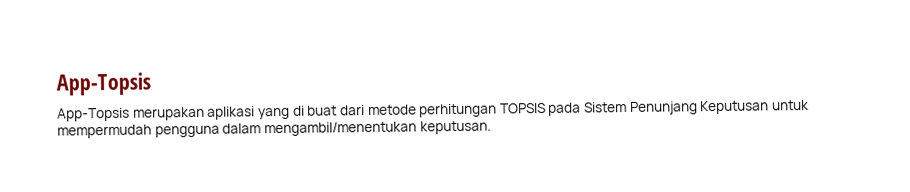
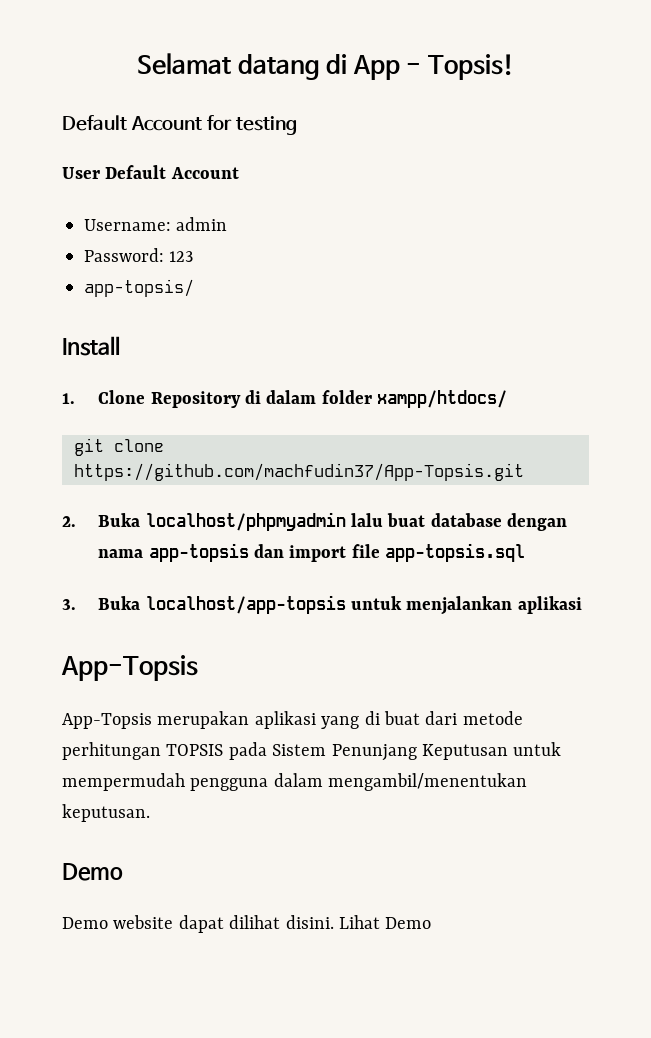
+ Selamat datang di App - Topsis!
+ Default Account for testing
+ User Default Account
+ Username: admin
+ Password: 123
+ app-topsis/
+ Install
+ 1. Clone Repository di dalam folder xampp/htdocs/
+ git clone https://github.com/machfudin37/App-Topsis.git
+ 2. Buka localhost/phpmyadmin lalu buat database dengan nama app-topsis dan import file app-topsis.sql
+ 3. Buka localhost/app-topsis untuk menjalankan aplikasi
  App-Topsis merupakan aplikasi yang di buat dari metode perhitungan TOPSIS pada Sistem Penunjang Keputusan untuk mempermudah pengguna dalam mengambil/menentukan keputusan.
+ Demo
+ Demo website dapat dilihat disini. Lihat Demo

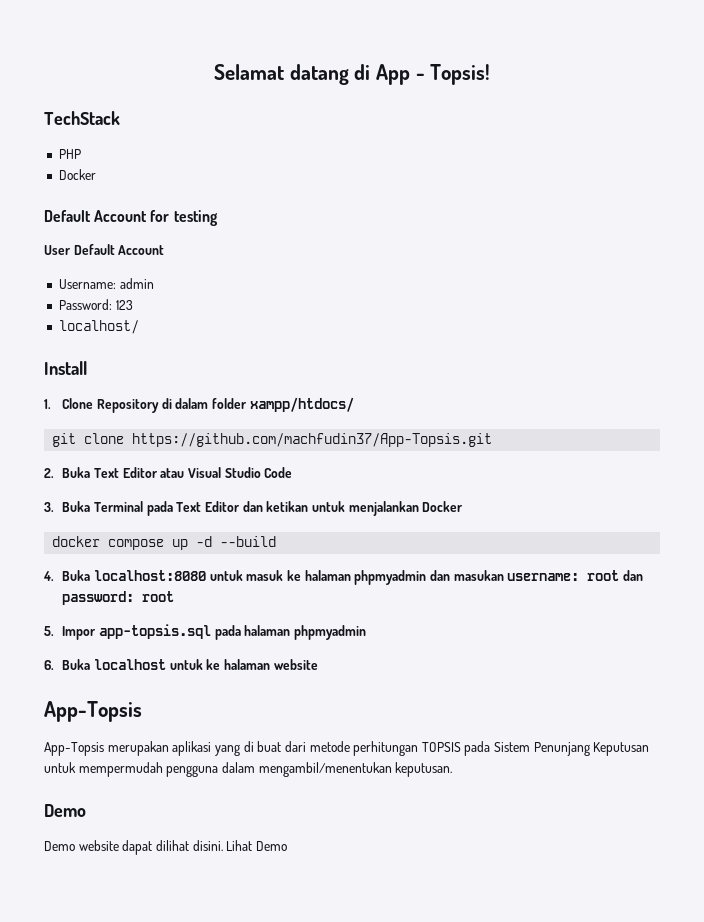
+ TechStack
+ PHP
+ Docker
- app-topsis/
+ localhost/
- 2. Buka localhost/phpmyadmin lalu buat database dengan nama app-topsis dan import file app-topsis.sql
- 3. Buka localhost/app-topsis untuk menjalankan aplikasi
+ 2. Buka Text Editor atau Visual Studio Code
+ 3. Buka Terminal pada Text Editor dan ketikan untuk menjalankan Docker
+ docker compose up -d --build
+ 4. Buka localhost:8080 untuk masuk ke halaman phpmyadmin dan masukan username: root dan password: root
+ 5. Impor app-topsis.sql pada halaman phpmyadmin
+ 6. Buka localhost untuk ke halaman website

